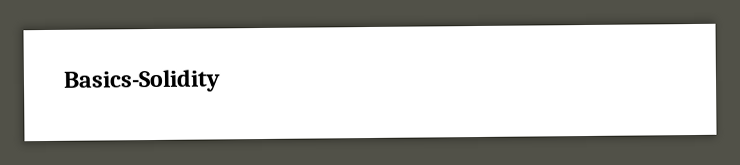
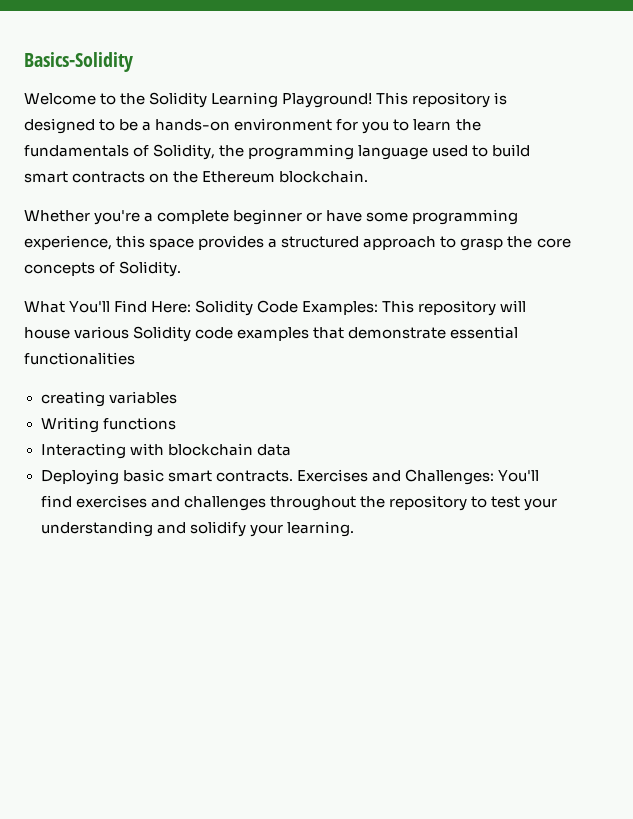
+ Welcome to the Solidity Learning Playground! This repository is designed to be a hands-on environment for you to learn the fundamentals of Solidity, the programming language used to build smart contracts on the Ethereum blockchain.
+ Whether you're a complete beginner or have some programming experience, this space provides a structured approach to grasp the core concepts of Solidity.
+ What You'll Find Here: Solidity Code Examples: This repository will house various Solidity code examples that demonstrate essential functionalities
+ creating variables
+ Writing functions
+ Interacting with blockchain data
+ Deploying basic smart contracts. Exercises and Challenges: You'll find exercises and challenges throughout the repository to test your understanding and solidify your learning.

